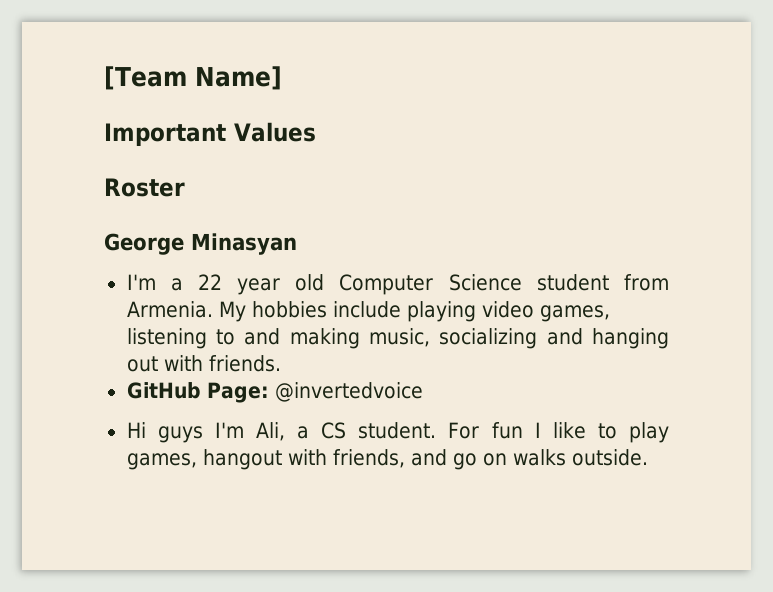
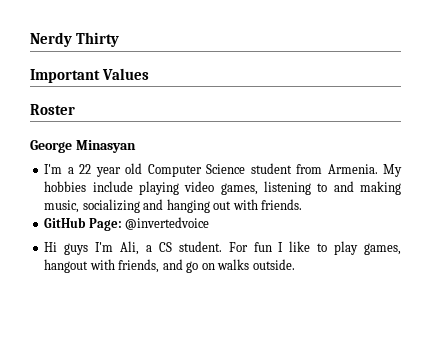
- [Team Name]
+ Nerdy Thirty

